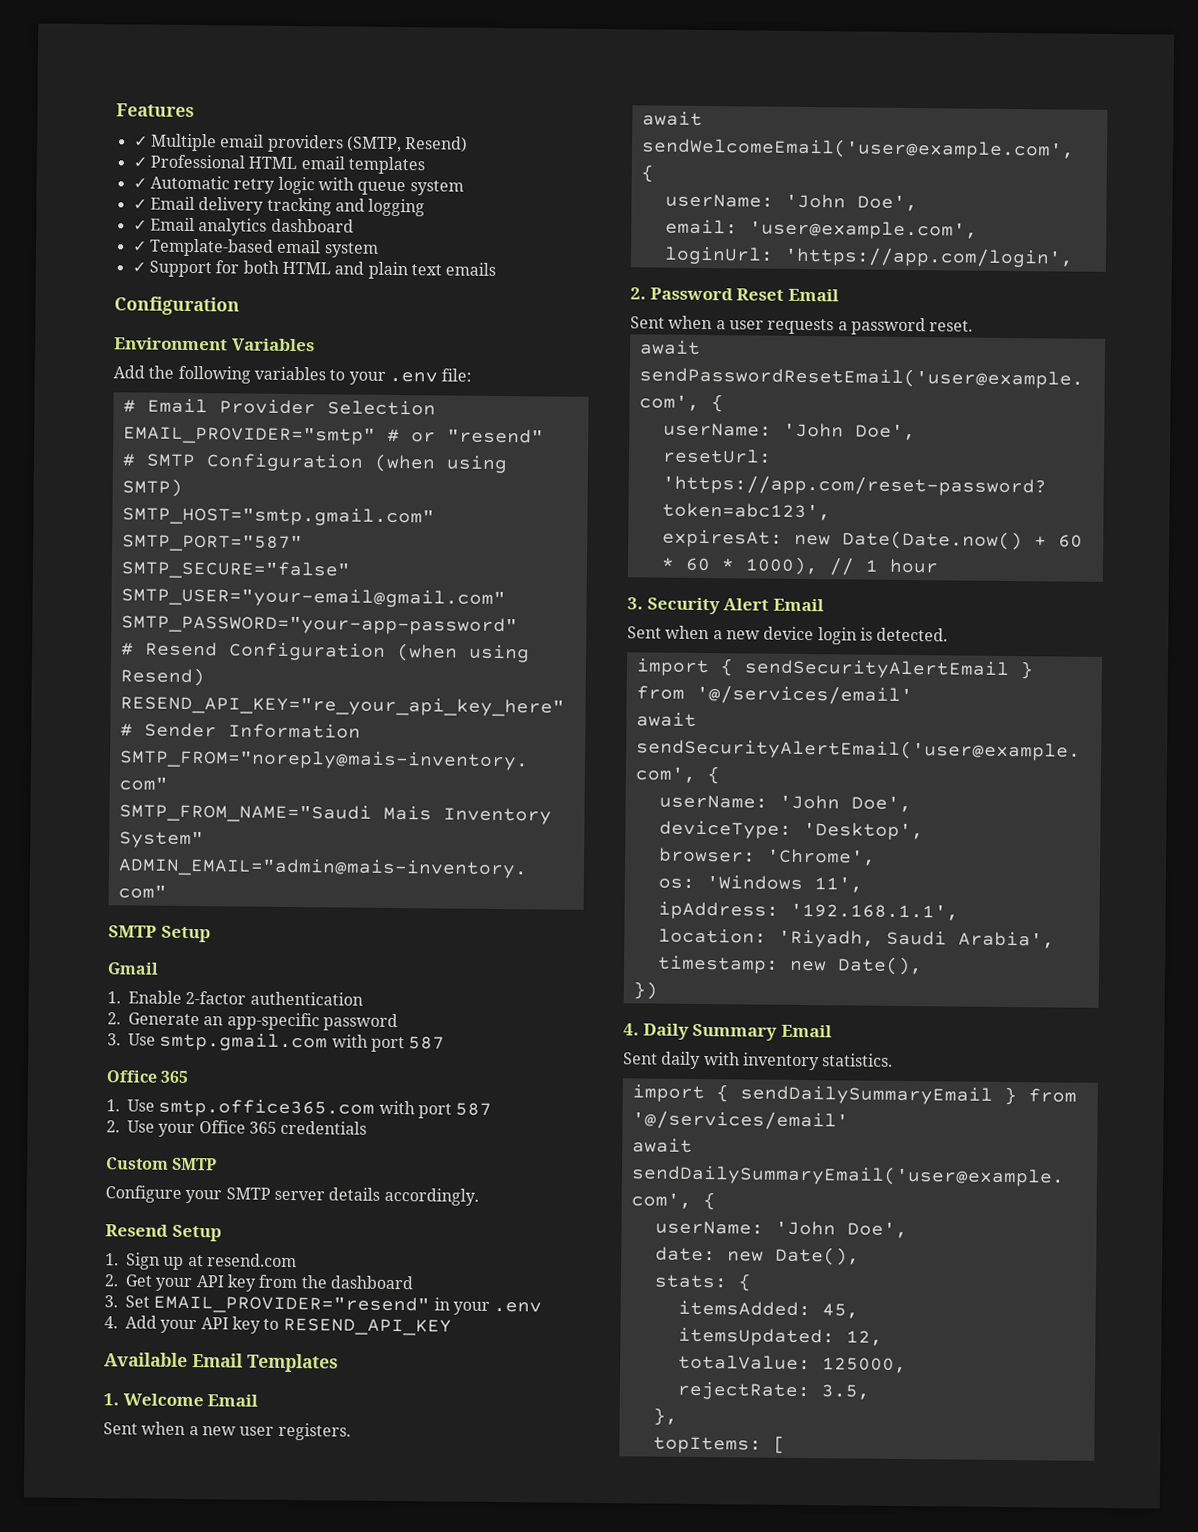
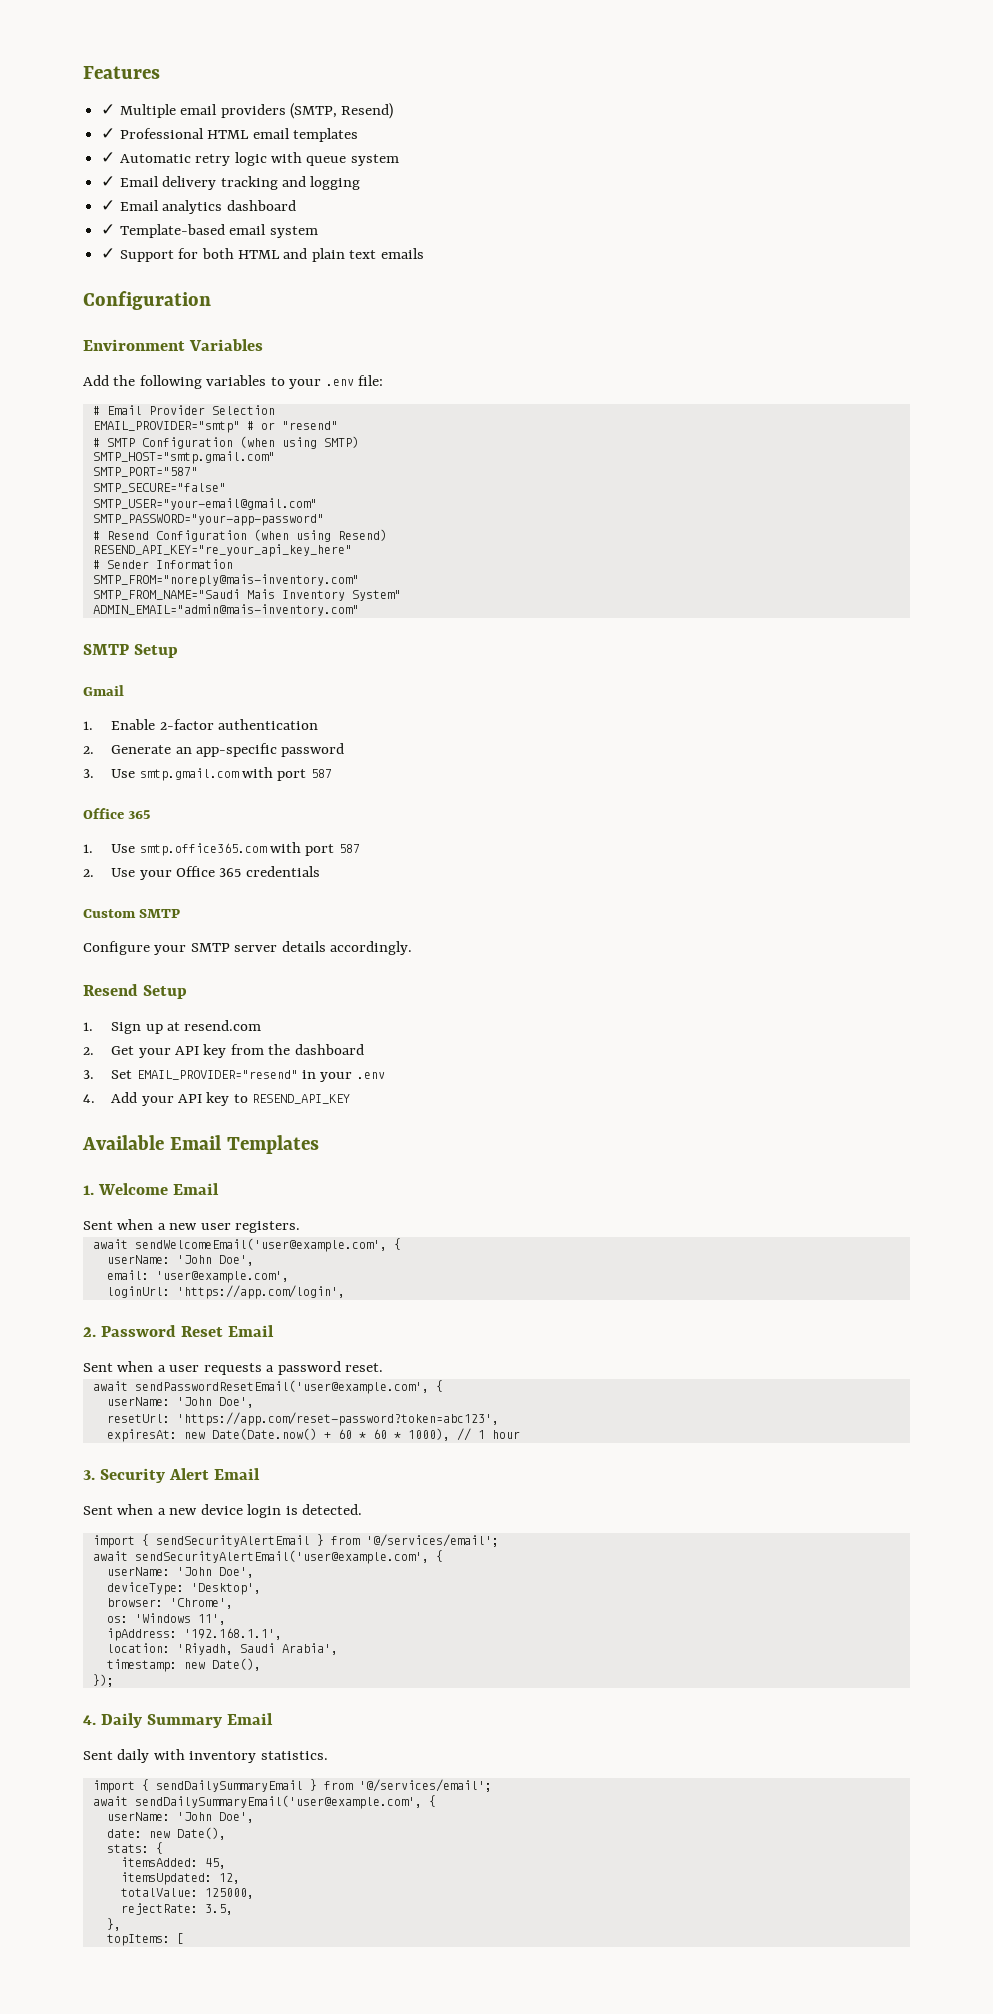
- import { sendSecurityAlertEmail } from '@/services/email'
+ import { sendSecurityAlertEmail } from '@/services/email';
- })
+ });
- import { sendDailySummaryEmail } from '@/services/email'
+ import { sendDailySummaryEmail } from '@/services/email';

